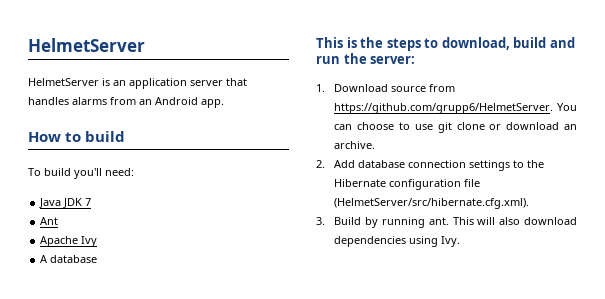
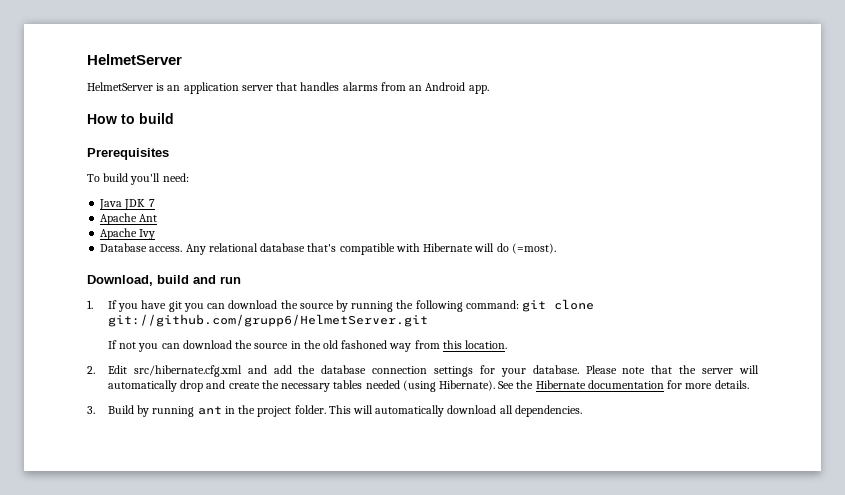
+ Prerequisites
- Ant
+ Apache Ant
- A database
- This is the steps to download, build and run the server:
+ Database access. Any relational database that's compatible with Hibernate will do (=most).
+ Download, build and run
- 1. Download source from https://github.com/grupp6/HelmetServer. You can choose to use git clone or download an archive.
- 2. Add database connection settings to the Hibernate configuration file (HelmetServer/src/hibernate.cfg.xml).
- 3. Build by running ant. This will also download dependencies using Ivy.
+ 1. If you have git you can download the source by running the following command: git clone git://github.com/grupp6/HelmetServer.git
+ If not you can download the source in the old fashoned way from this location.
+ 2. Edit src/hibernate.cfg.xml and add the database connection settings for your database. Please note that the server will automatically drop and create the necessary tables needed (using Hibernate). See the Hibernate documentation for more details.
+ 3. Build by running ant in the project folder. This will automatically download all dependencies.

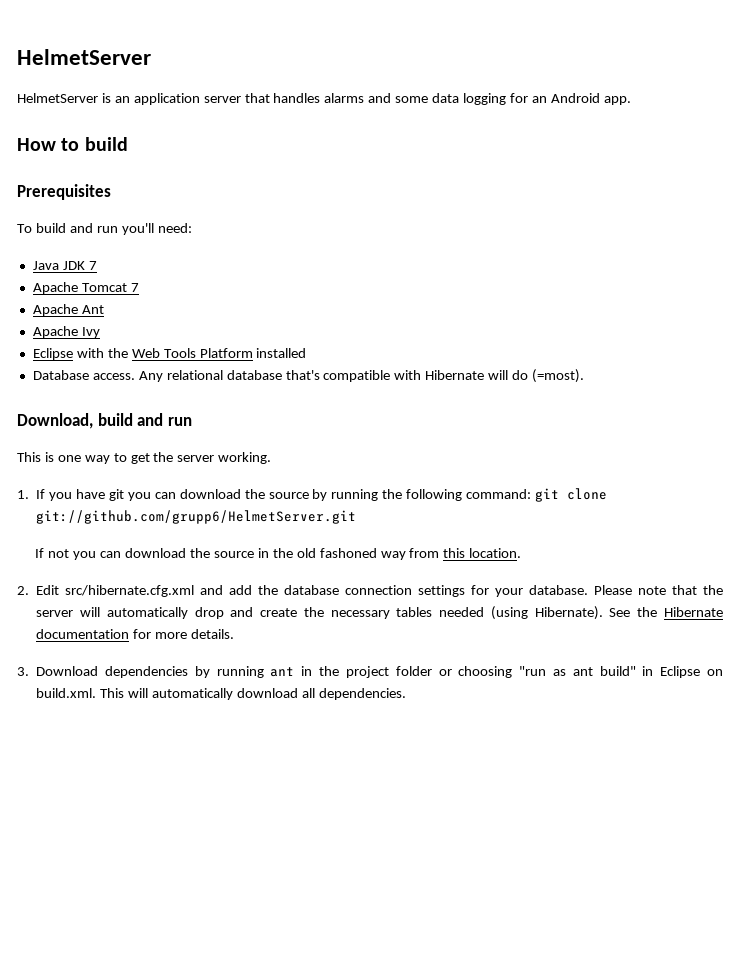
- HelmetServer is an application server that handles alarms from an Android app.
+ HelmetServer is an application server that handles alarms and some data logging for an Android app.
- To build you'll need:
+ To build and run you'll need:
+ Apache Tomcat 7
+ Eclipse with the Web Tools Platform installed
+ This is one way to get the server working.
- 3. Build by running ant in the project folder. This will automatically download all dependencies.
+ 3. Download dependencies by running ant in the project folder or choosing "run as ant build" in Eclipse on build.xml. This will automatically download all dependencies.

